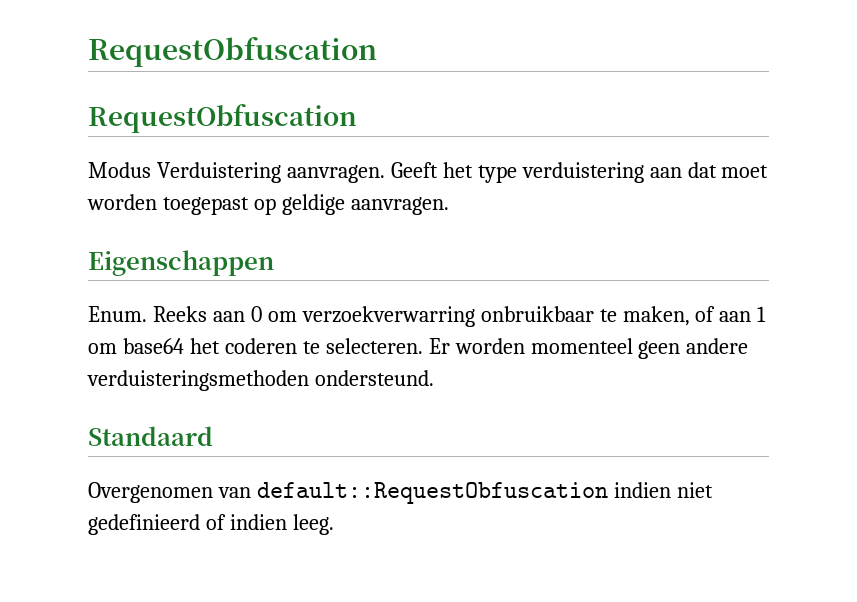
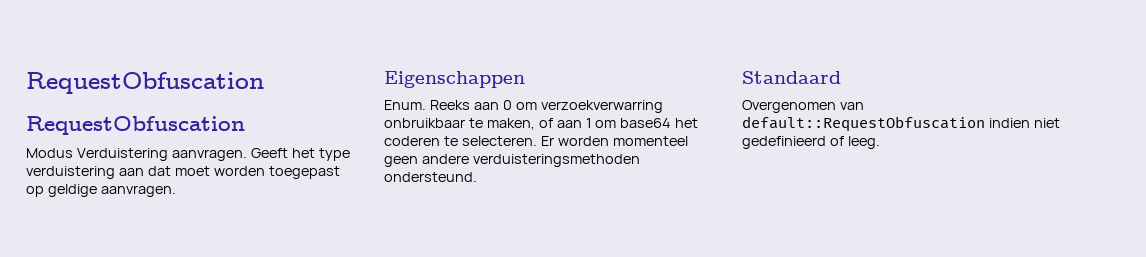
- Overgenomen van default::RequestObfuscation indien niet gedefinieerd of indien leeg.
+ Overgenomen van default::RequestObfuscation indien niet gedefinieerd of leeg.

